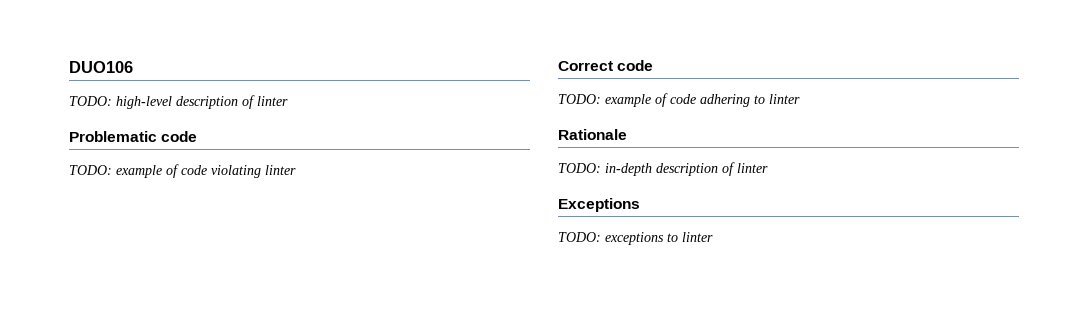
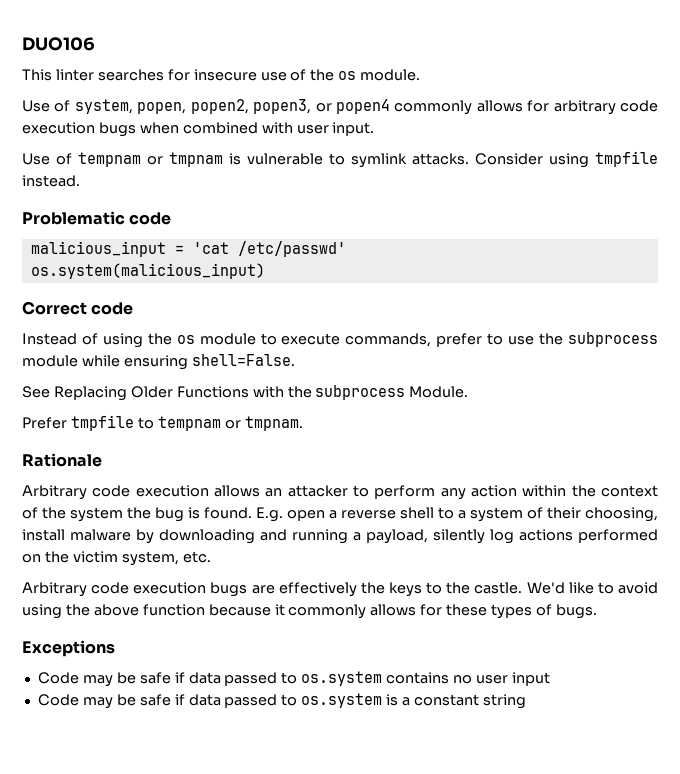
- TODO: high-level description of linter
+ This linter searches for insecure use of the os module.
+ Use of system, popen, popen2, popen3, or popen4 commonly allows for arbitrary code execution bugs when combined with user input.
+ Use of tempnam or tmpnam is vulnerable to symlink attacks. Consider using tmpfile instead.
  Problematic code
- TODO: example of code violating linter
+ malicious_input = 'cat /etc/passwd'
+ os.system(malicious_input)
  Correct code
- TODO: example of code adhering to linter
+ Instead of using the os module to execute commands, prefer to use the subprocess module while ensuring shell=False.
+ See Replacing Older Functions with the subprocess Module.
+ Prefer tmpfile to tempnam or tmpnam.
  Rationale
- TODO: in-depth description of linter
+ Arbitrary code execution allows an attacker to perform any action within the context of the system the bug is found. E.g. open a reverse shell to a system of their choosing, install malware by downloading and running a payload, silently log actions performed on the victim system, etc.
+ Arbitrary code execution bugs are effectively the keys to the castle. We'd like to avoid using the above function because it commonly allows for these types of bugs.
  Exceptions
- TODO: exceptions to linter
+ Code may be safe if data passed to os.system contains no user input
+ Code may be safe if data passed to os.system is a constant string

